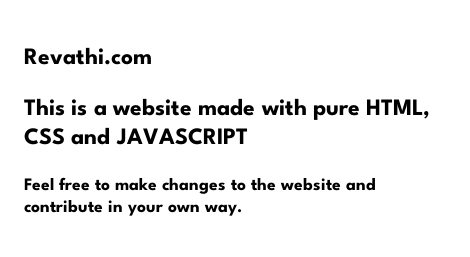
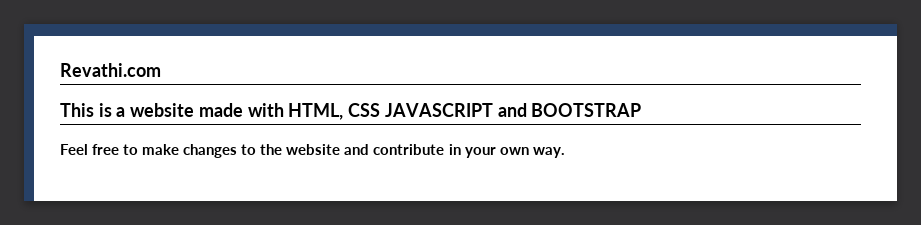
- This is a website made with pure HTML, CSS and JAVASCRIPT
+ This is a website made with HTML, CSS JAVASCRIPT and BOOTSTRAP

